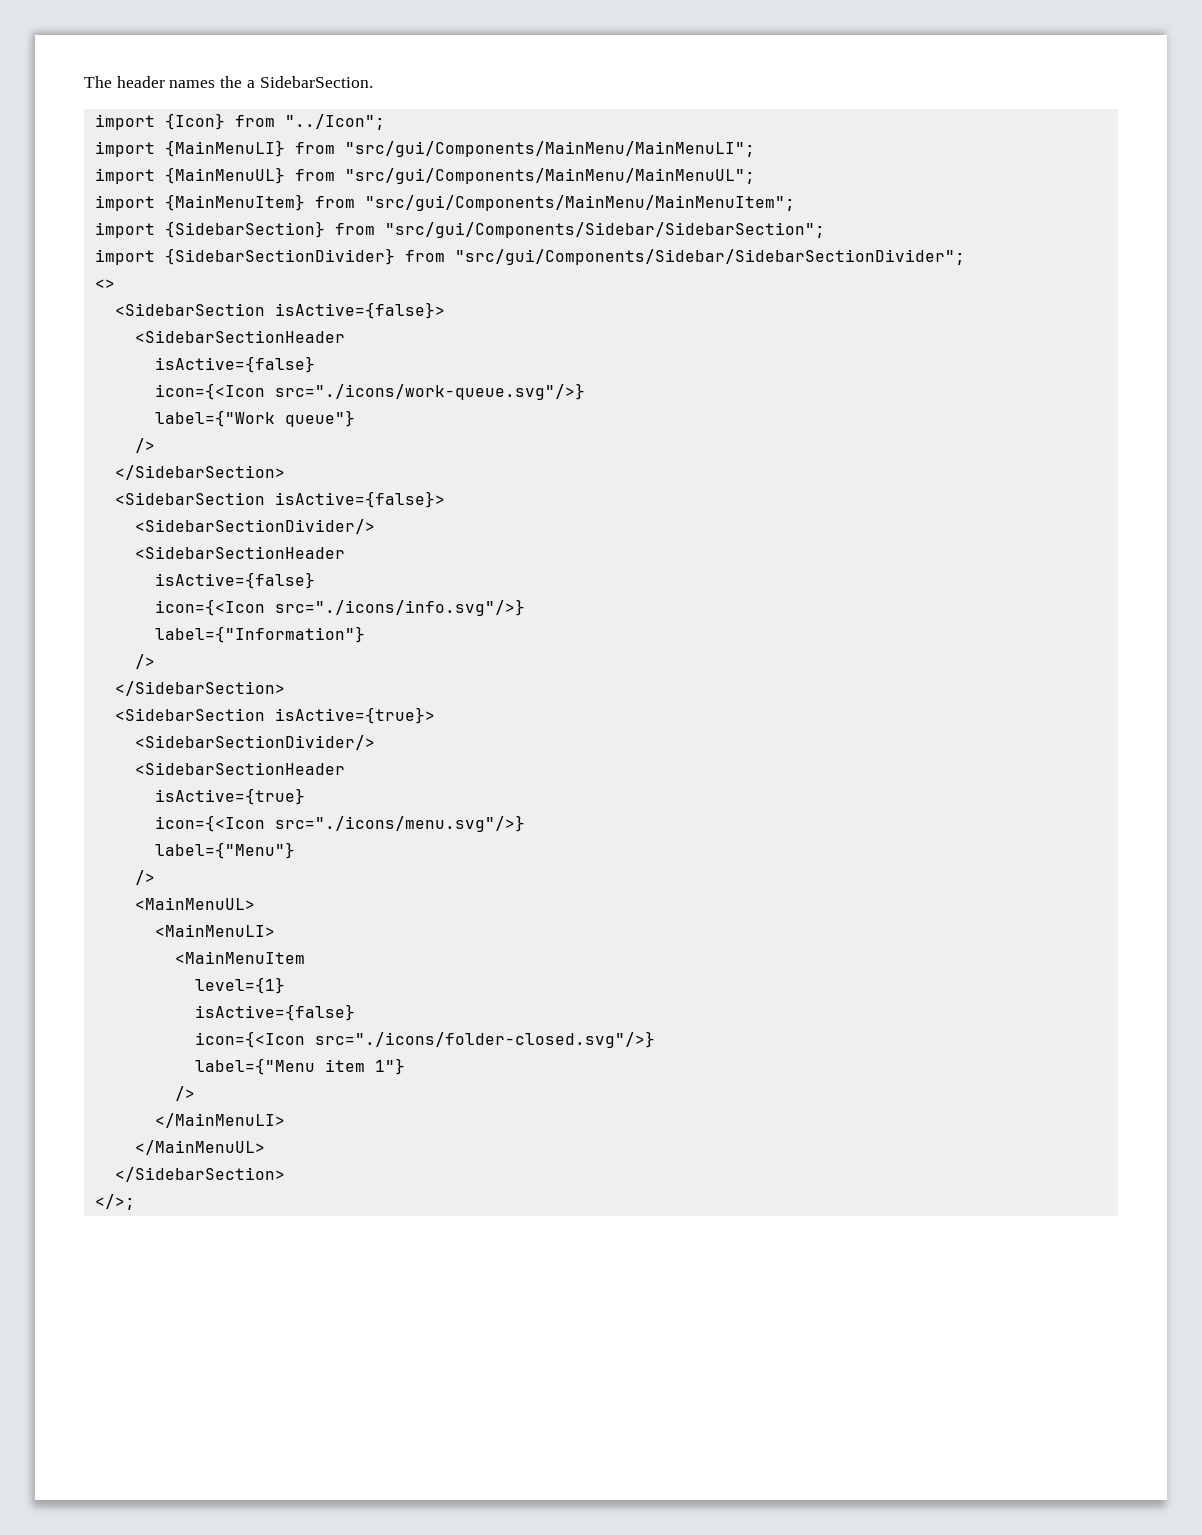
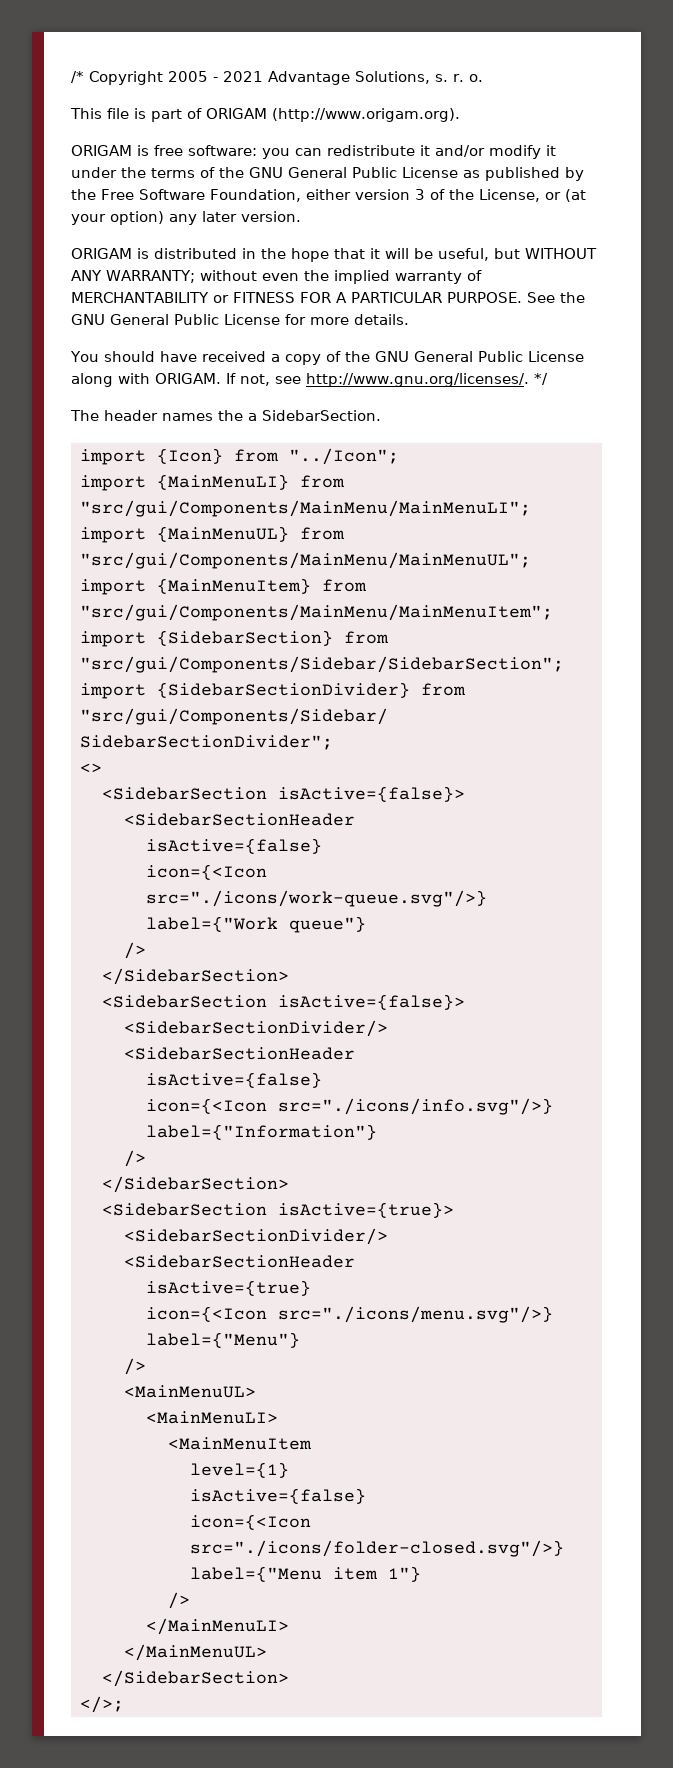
+ /* Copyright 2005 - 2021 Advantage Solutions, s. r. o.
+ This file is part of ORIGAM (http://www.origam.org).
+ ORIGAM is free software: you can redistribute it and/or modify it under the terms of the GNU General Public License as published by the Free Software Foundation, either version 3 of the License, or (at your option) any later version.
+ ORIGAM is distributed in the hope that it will be useful, but WITHOUT ANY WARRANTY; without even the implied warranty of MERCHANTABILITY or FITNESS FOR A PARTICULAR PURPOSE. See the GNU General Public License for more details.
+ You should have received a copy of the GNU General Public License along with ORIGAM. If not, see http://www.gnu.org/licenses/. */

